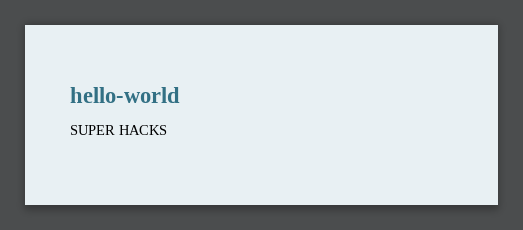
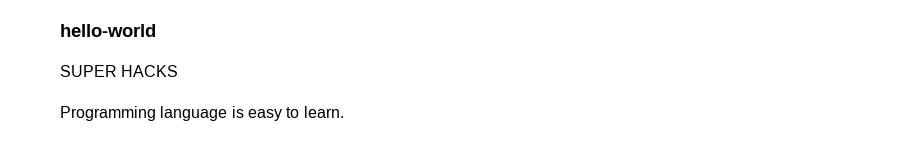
+ Programming language is easy to learn.

